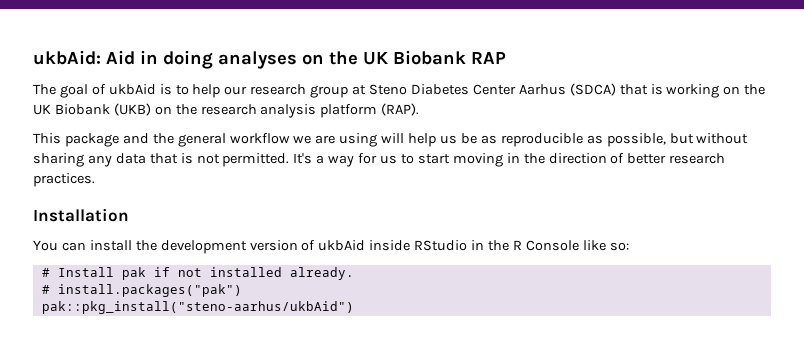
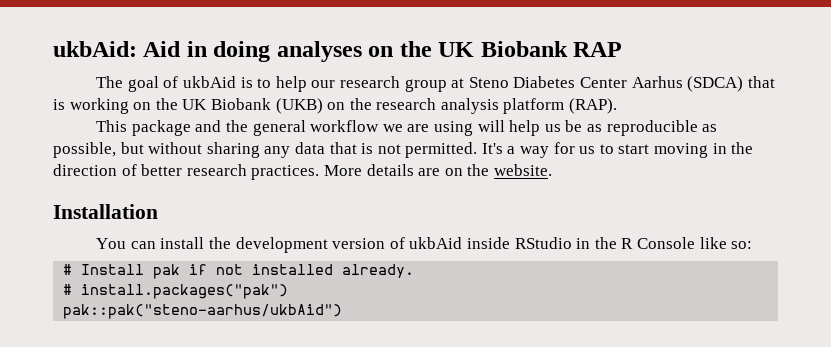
+ More details are on the website.
- pak::pkg_install("steno-aarhus/ukbAid")
+ pak::pak("steno-aarhus/ukbAid")

